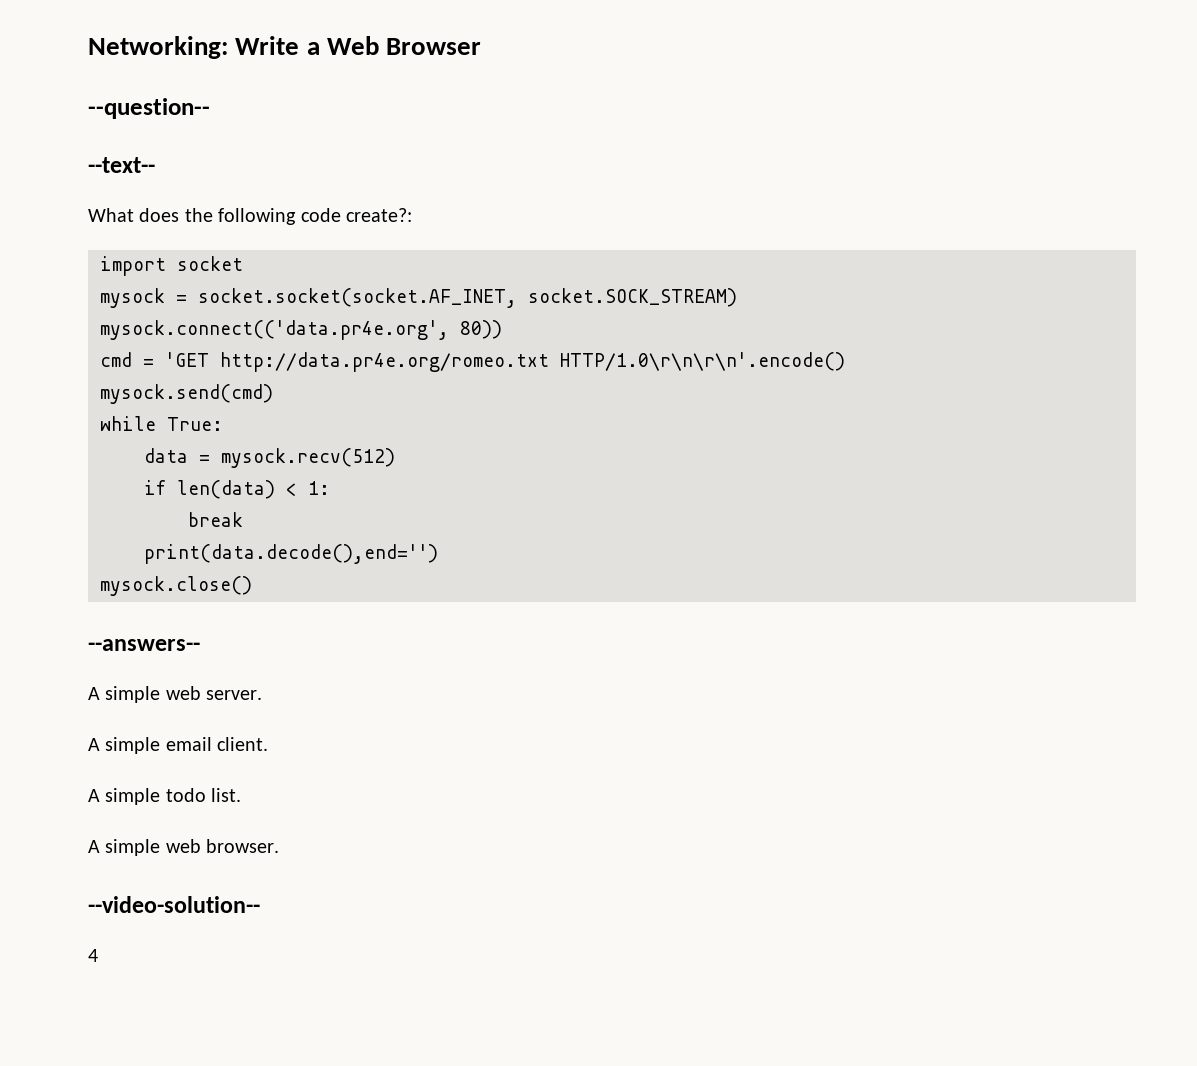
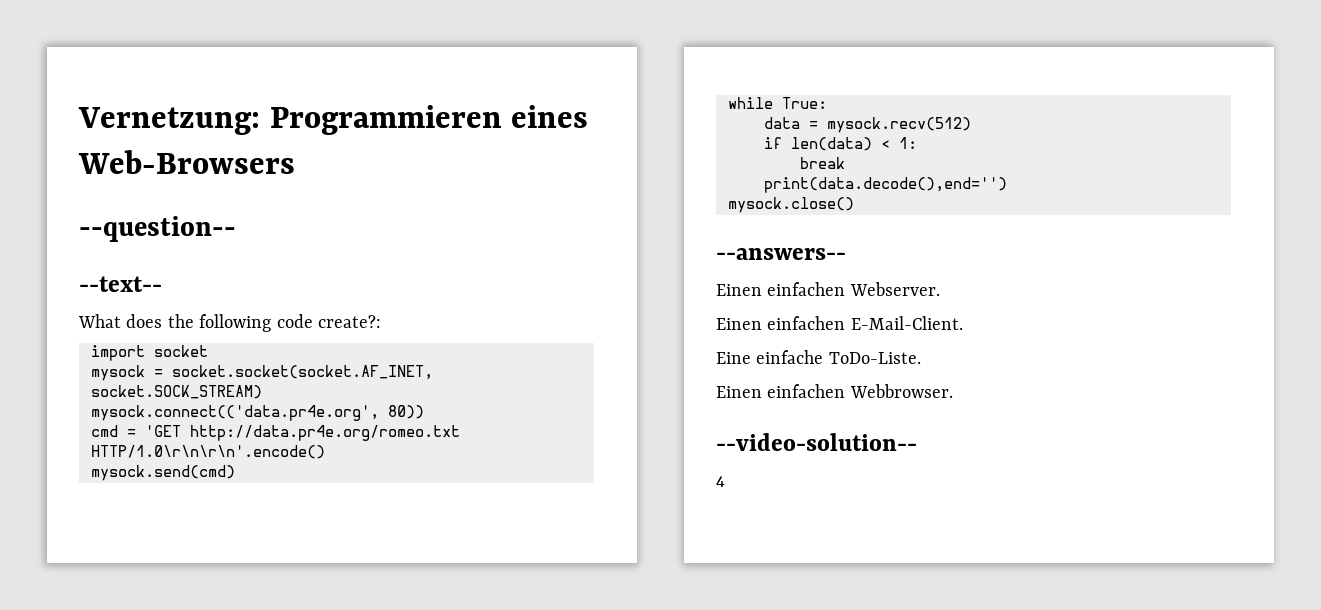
- Networking: Write a Web Browser
+ Vernetzung: Programmieren eines Web-Browsers
- A simple web server.
- A simple email client.
- A simple todo list.
- A simple web browser.
+ Einen einfachen Webserver.
+ Einen einfachen E-Mail-Client.
+ Eine einfache ToDo-Liste.
+ Einen einfachen Webbrowser.

